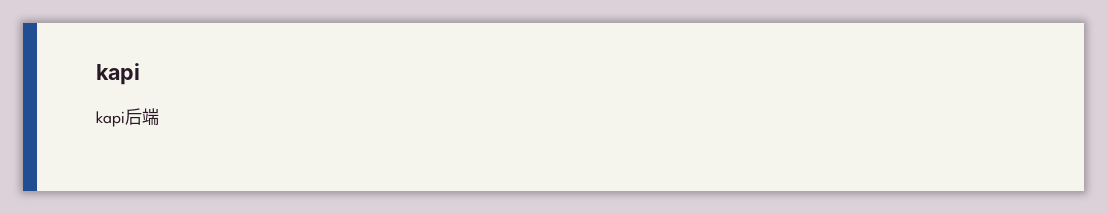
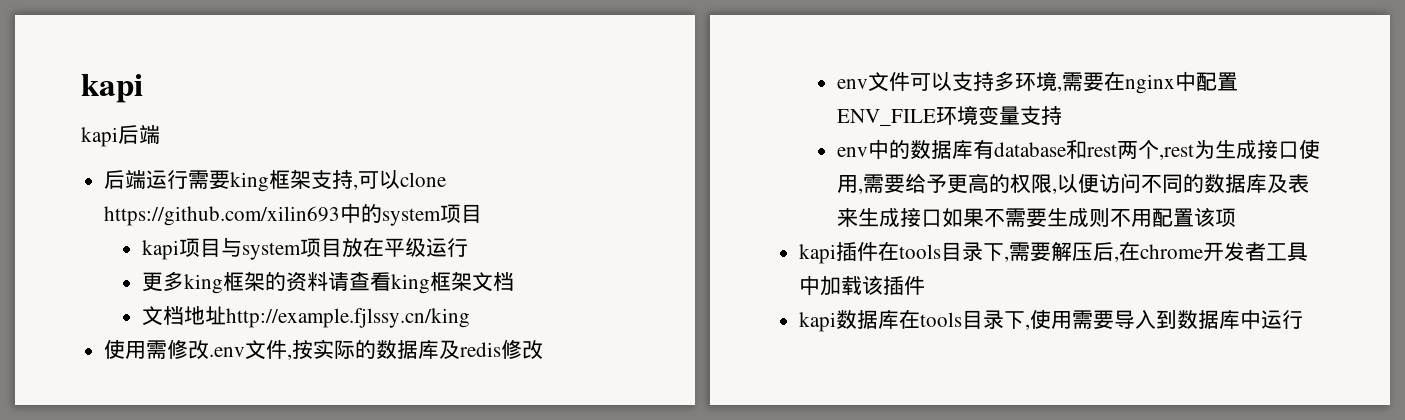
+ 后端运行需要king框架支持,可以clone https://github.com/xilin693中的system项目
+ kapi项目与system项目放在平级运行
+ 更多king框架的资料请查看king框架文档
+ 文档地址http://example.fjlssy.cn/king
+ 使用需修改.env文件,按实际的数据库及redis修改
+ env文件可以支持多环境,需要在nginx中配置ENV_FILE环境变量支持
+ env中的数据库有database和rest两个,rest为生成接口使用,需要给予更高的权限,以便访问不同的数据库及表来生成接口如果不需要生成则不用配置该项
+ kapi插件在tools目录下,需要解压后,在chrome开发者工具中加载该插件
+ kapi数据库在tools目录下,使用需要导入到数据库中运行

